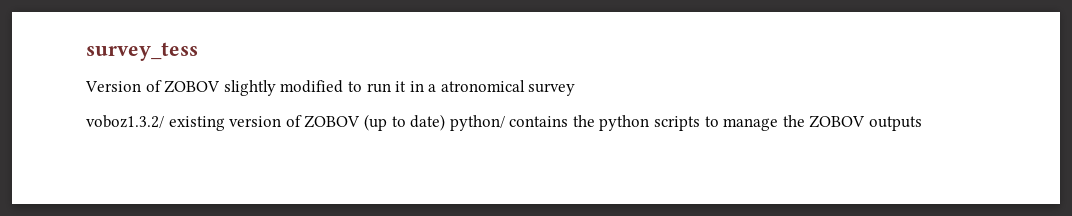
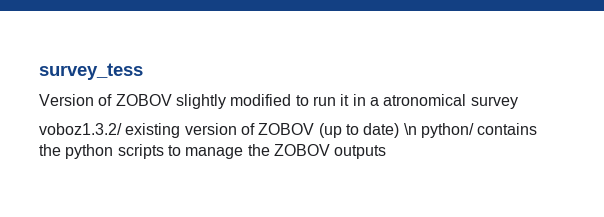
- voboz1.3.2/ existing version of ZOBOV (up to date) python/ contains the python scripts to manage the ZOBOV outputs
+ voboz1.3.2/ existing version of ZOBOV (up to date) \n python/ contains the python scripts to manage the ZOBOV outputs

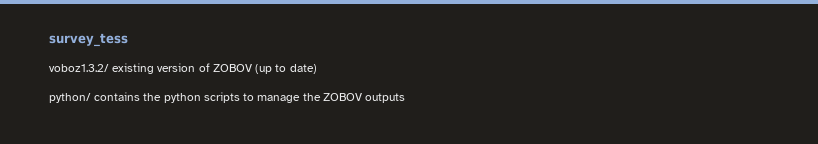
- Version of ZOBOV slightly modified to run it in a atronomical survey
- voboz1.3.2/ existing version of ZOBOV (up to date) \n python/ contains the python scripts to manage the ZOBOV outputs
+ voboz1.3.2/ existing version of ZOBOV (up to date)
+ python/ contains the python scripts to manage the ZOBOV outputs

